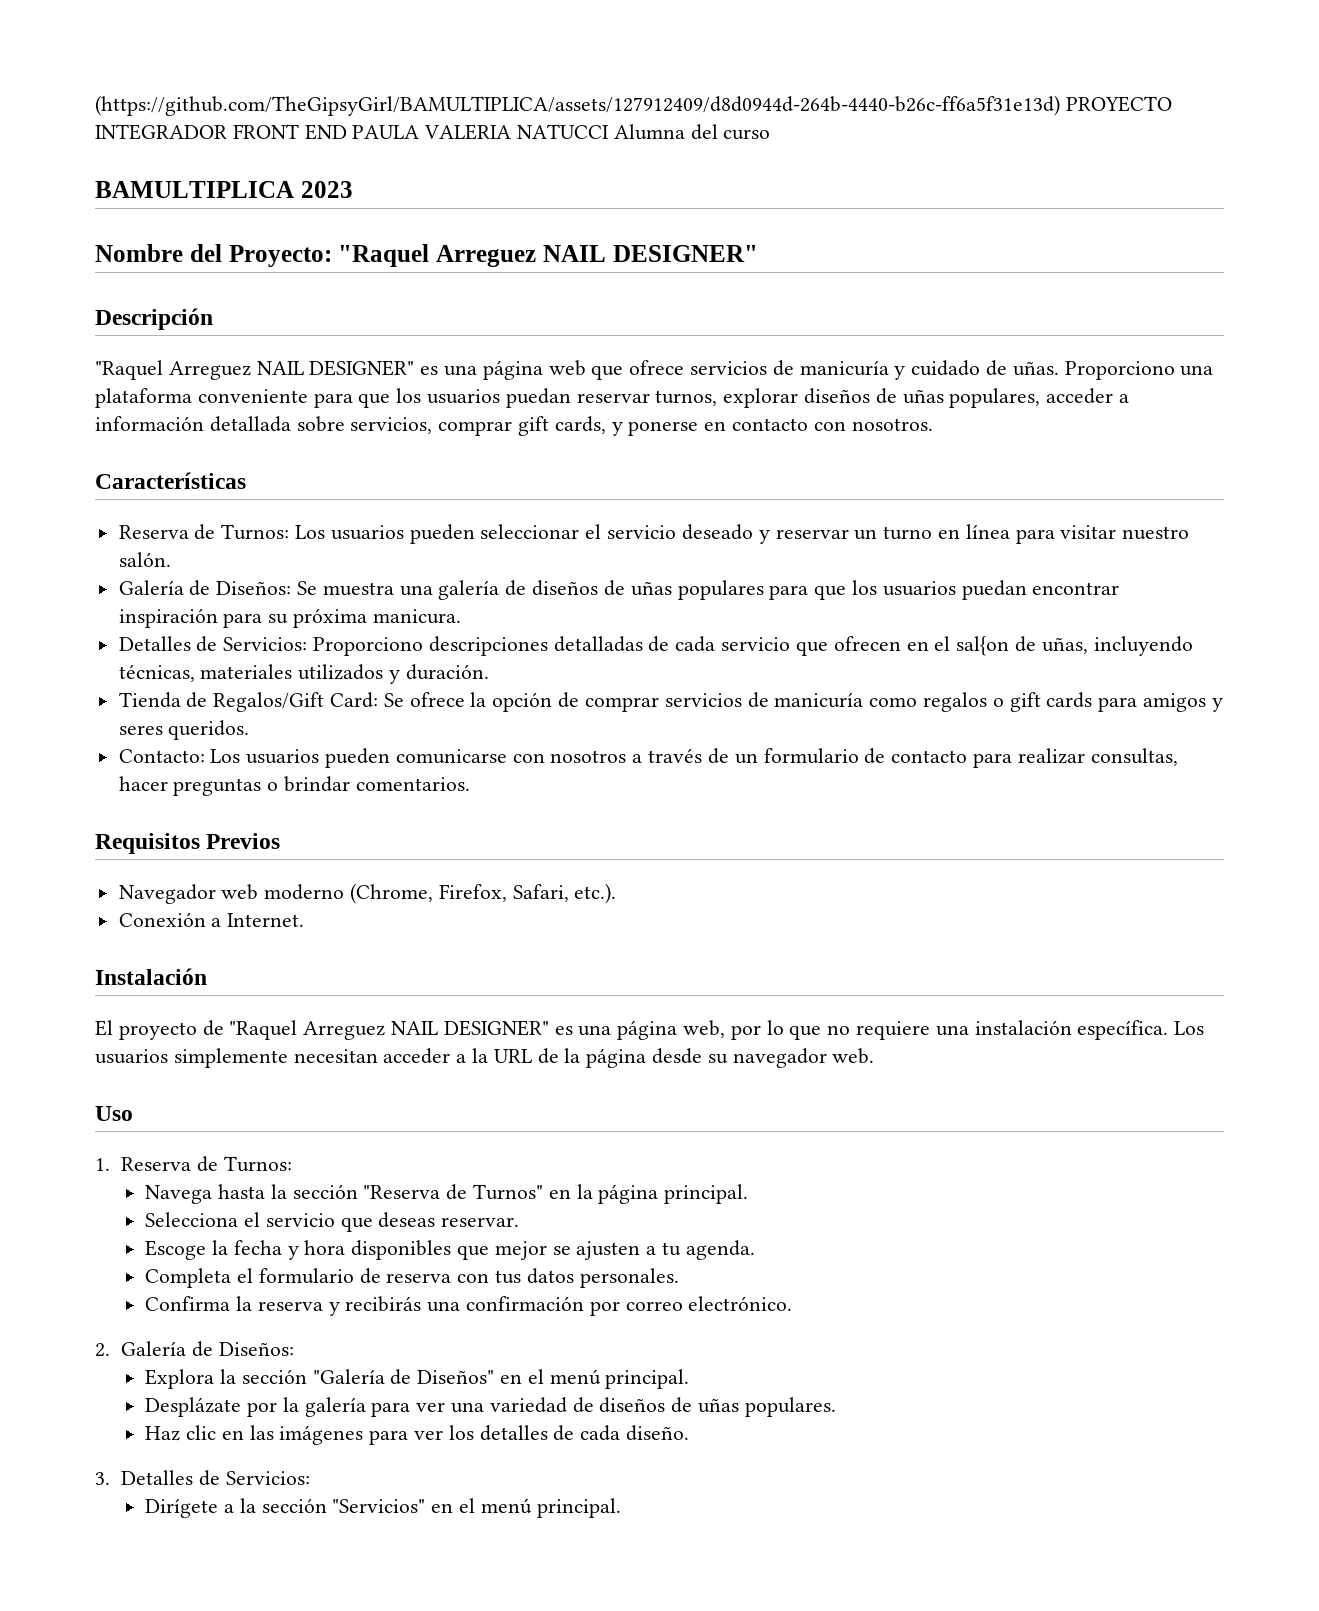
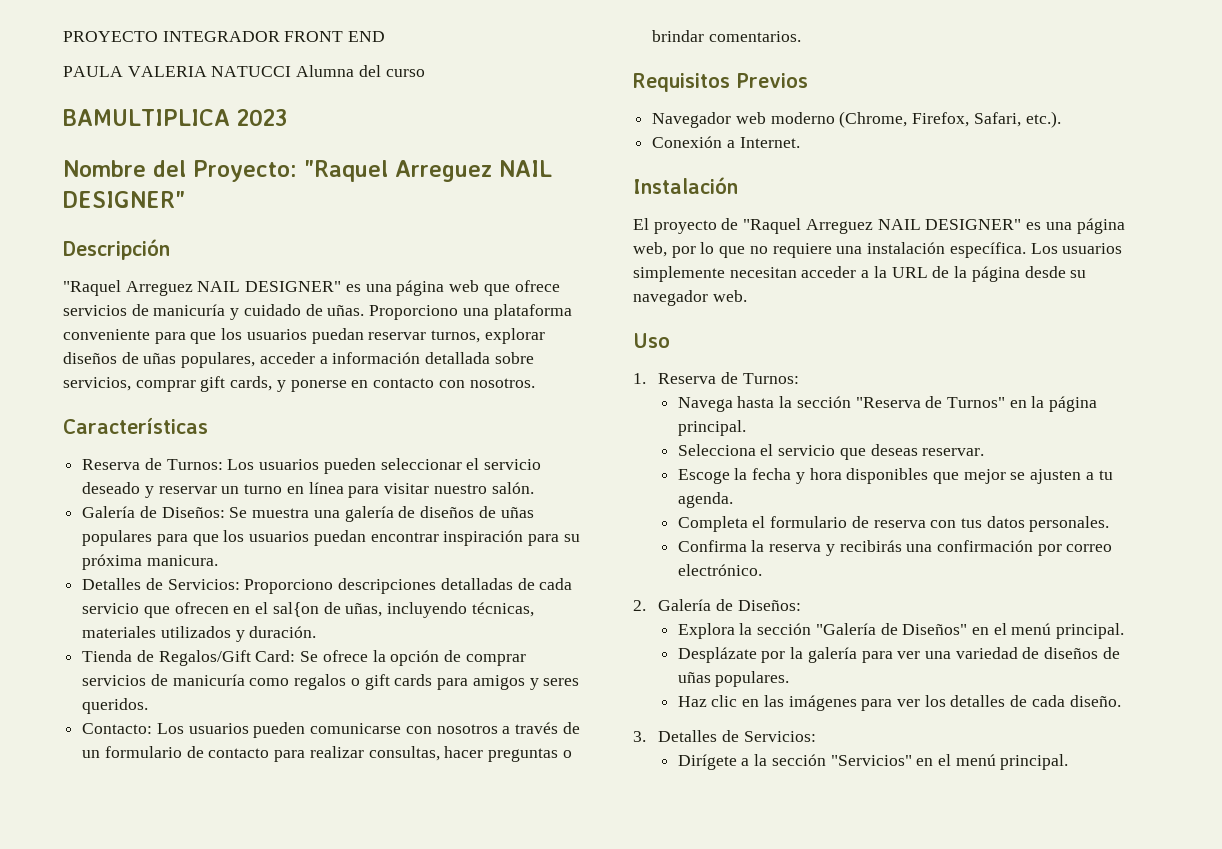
- (https://github.com/TheGipsyGirl/BAMULTIPLICA/assets/127912409/d8d0944d-264b-4440-b26c-ff6a5f31e13d) PROYECTO INTEGRADOR FRONT END PAULA VALERIA NATUCCI Alumna del curso
+ PROYECTO INTEGRADOR FRONT END
+ PAULA VALERIA NATUCCI Alumna del curso

